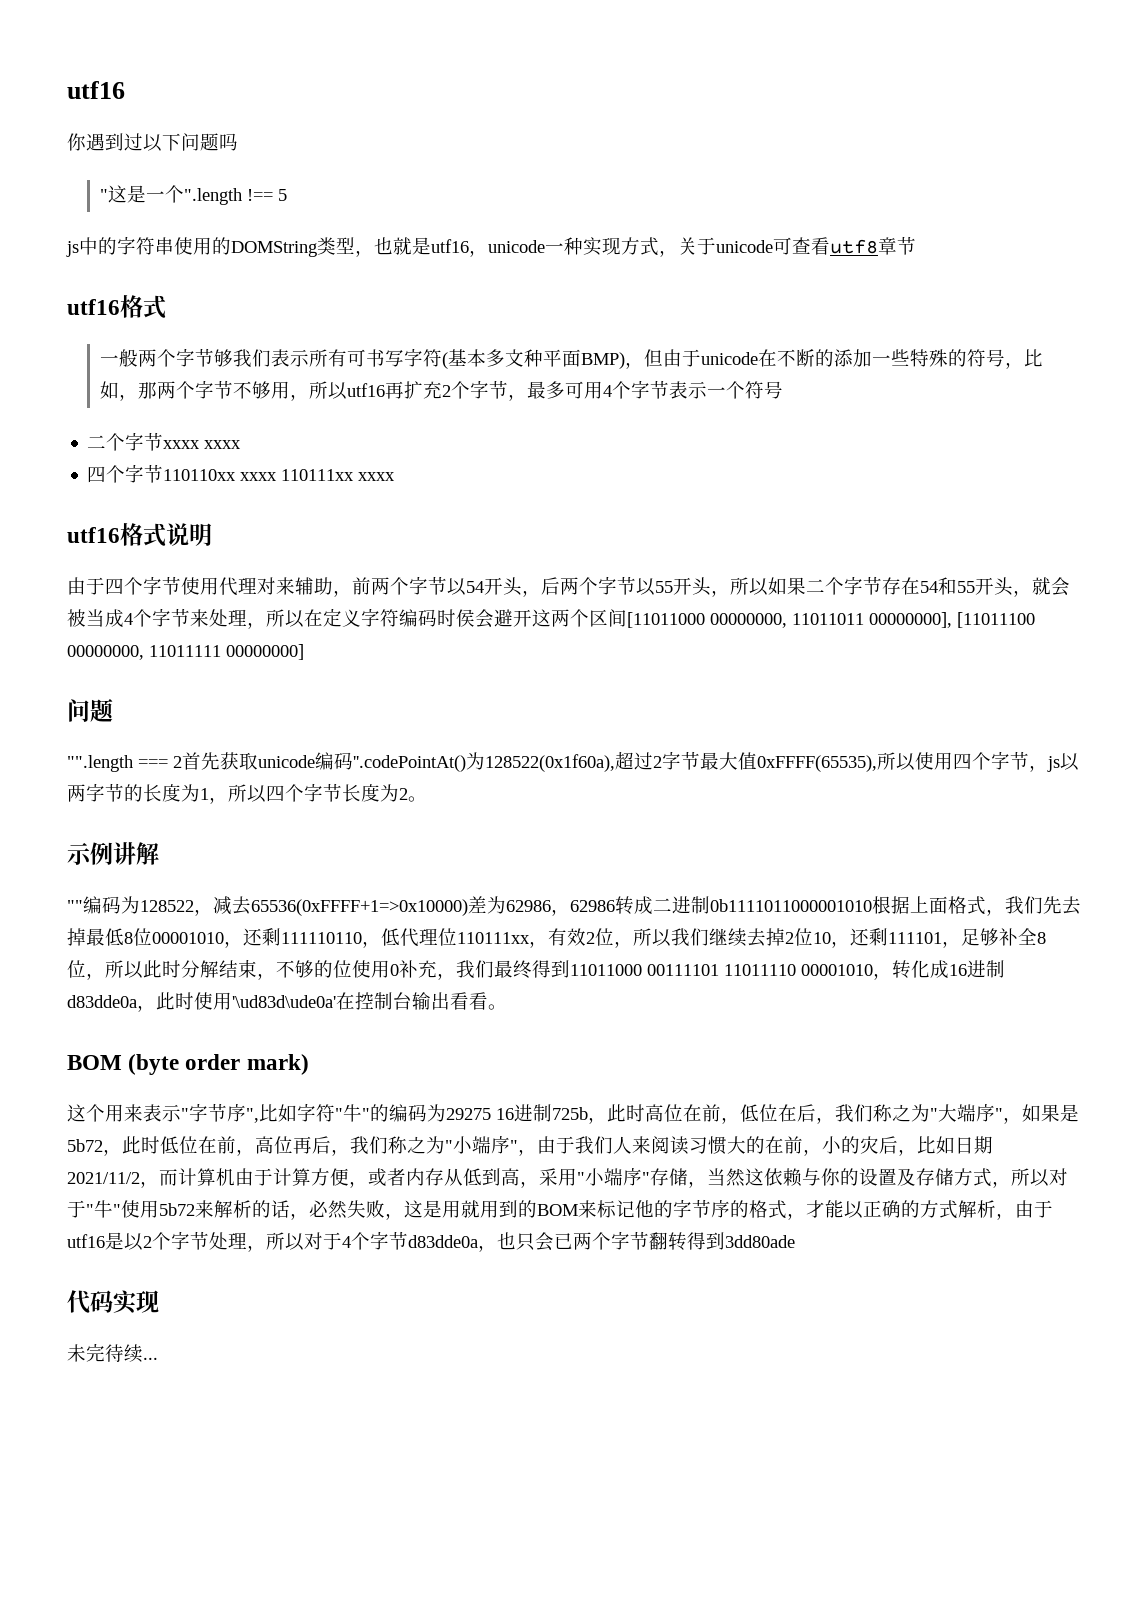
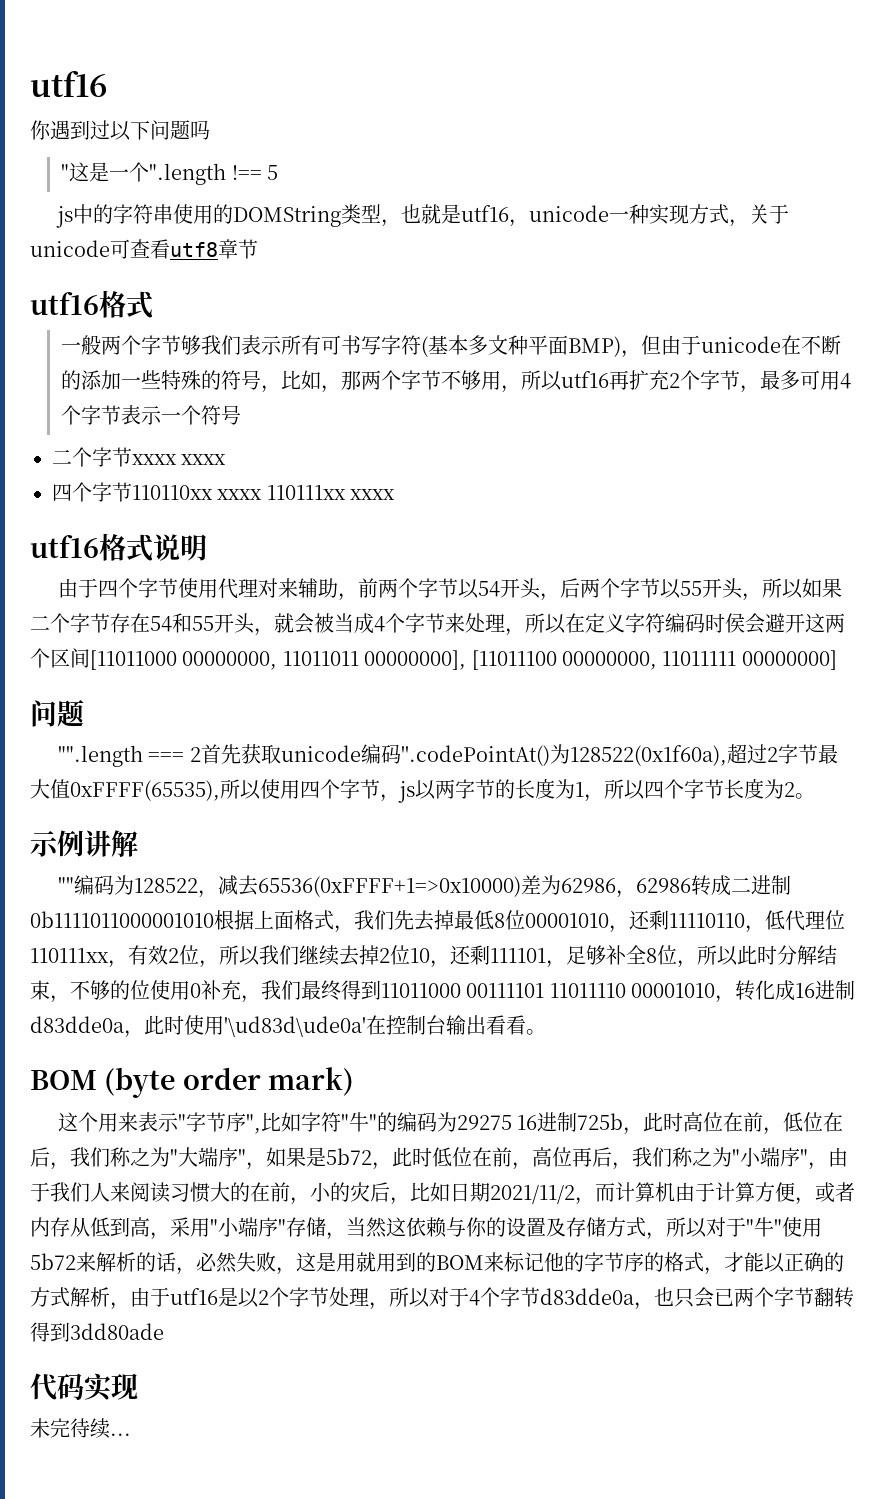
- ""编码为128522，减去65536(0xFFFF+1=>0x10000)差为62986，62986转成二进制0b1111011000001010根据上面格式，我们先去掉最低8位00001010，还剩111110110，低代理位110111xx，有效2位，所以我们继续去掉2位10，还剩111101，足够补全8位，所以此时分解结束，不够的位使用0补充，我们最终得到11011000 00111101 11011110 00001010，转化成16进制d83dde0a，此时使用'\ud83d\ude0a'在控制台输出看看。
+ ""编码为128522，减去65536(0xFFFF+1=>0x10000)差为62986，62986转成二进制0b1111011000001010根据上面格式，我们先去掉最低8位00001010，还剩11110110，低代理位110111xx，有效2位，所以我们继续去掉2位10，还剩111101，足够补全8位，所以此时分解结束，不够的位使用0补充，我们最终得到11011000 00111101 11011110 00001010，转化成16进制d83dde0a，此时使用'\ud83d\ude0a'在控制台输出看看。

